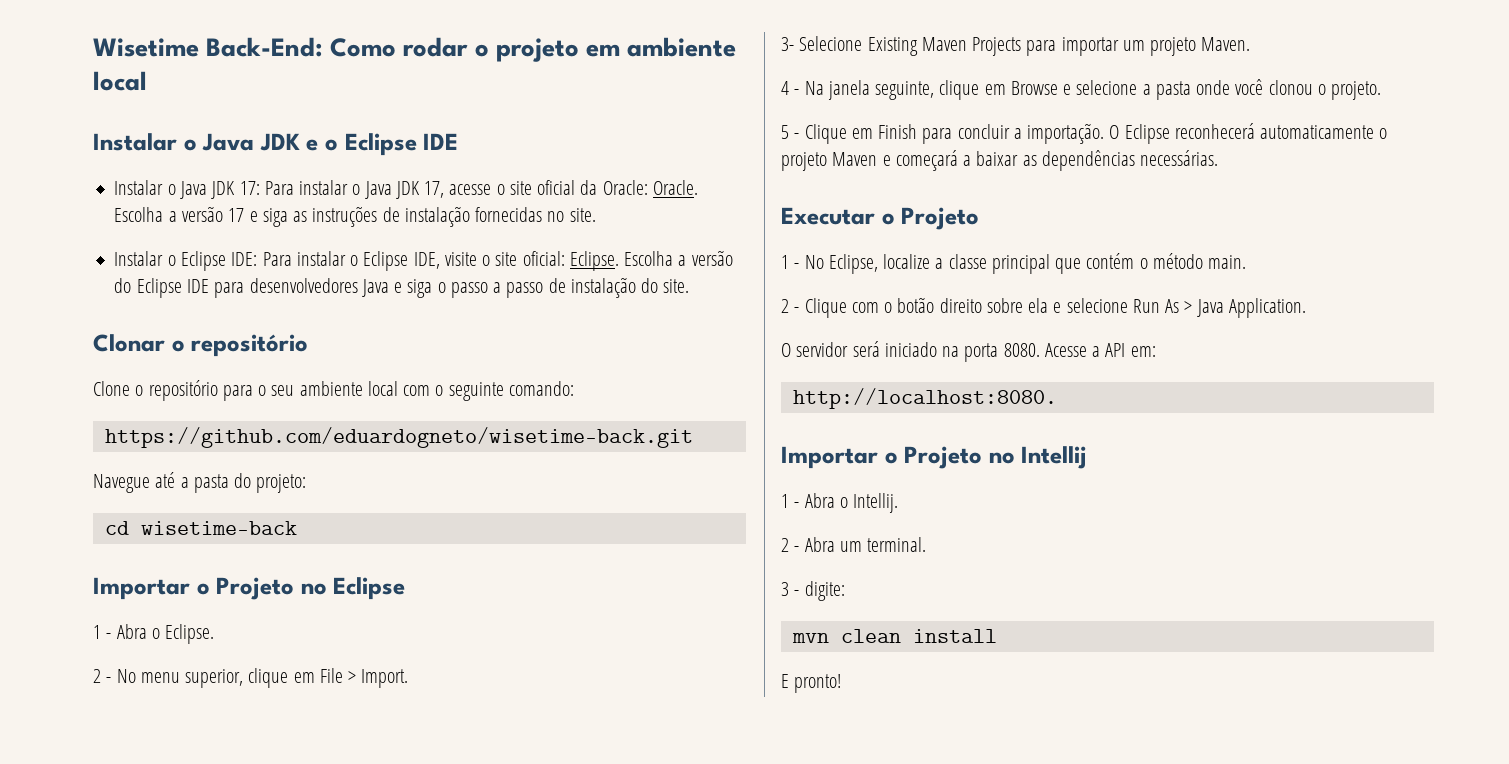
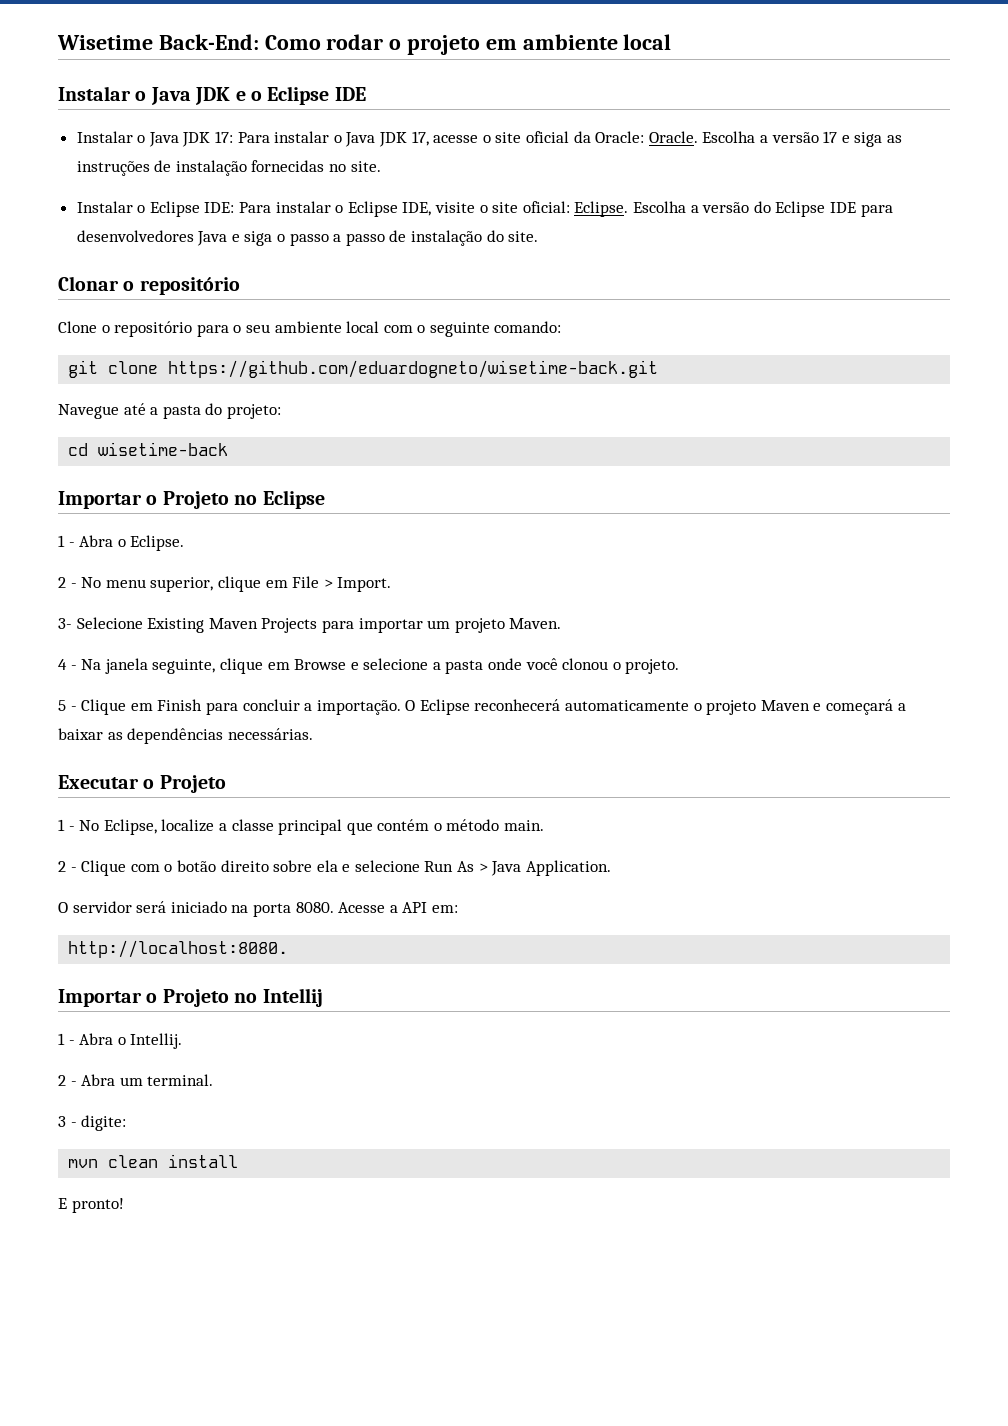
- https://github.com/eduardogneto/wisetime-back.git
+ git clone https://github.com/eduardogneto/wisetime-back.git

